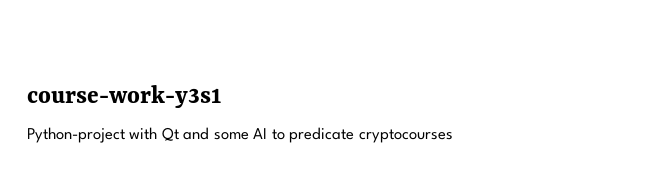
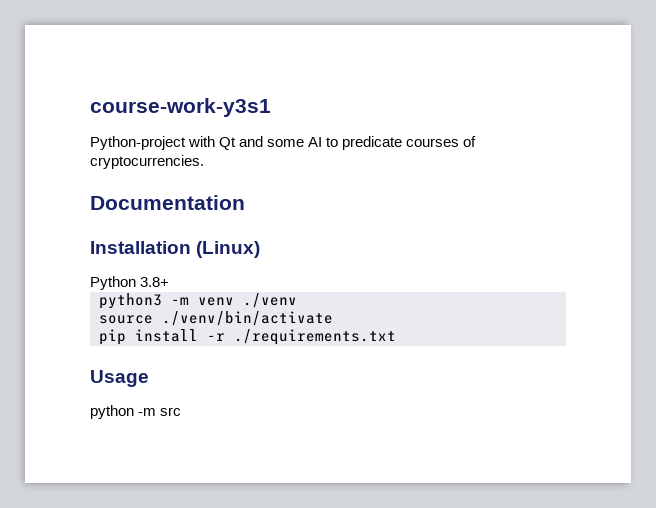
- Python-project with Qt and some AI to predicate cryptocourses
+ Python-project with Qt and some AI to predicate courses of cryptocurrencies.
+ Documentation
+ Installation (Linux)
+ Python 3.8+
+ python3 -m venv ./venv
+ source ./venv/bin/activate
+ pip install -r ./requirements.txt
+ Usage
+ python -m src

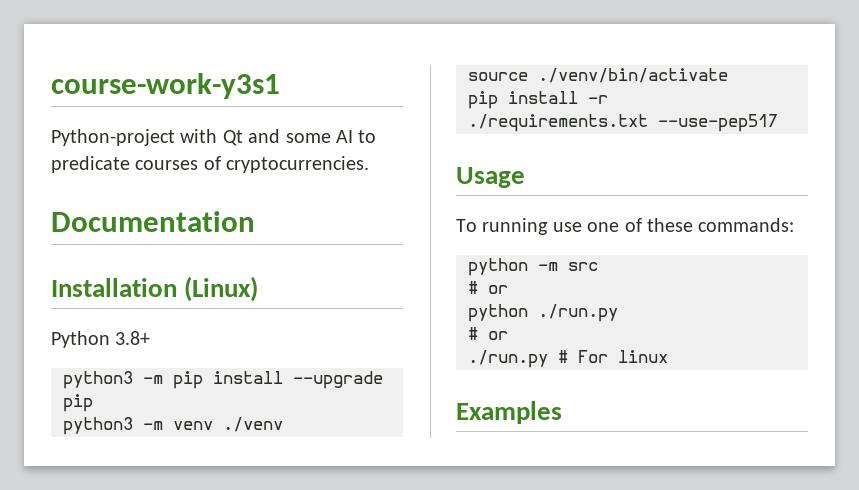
+ python3 -m pip install --upgrade pip
- pip install -r ./requirements.txt
+ pip install -r ./requirements.txt --use-pep517
+ To running use one of these commands:
  python -m src
+ # or
+ python ./run.py
+ # or
+ ./run.py # For linux
+ Examples

